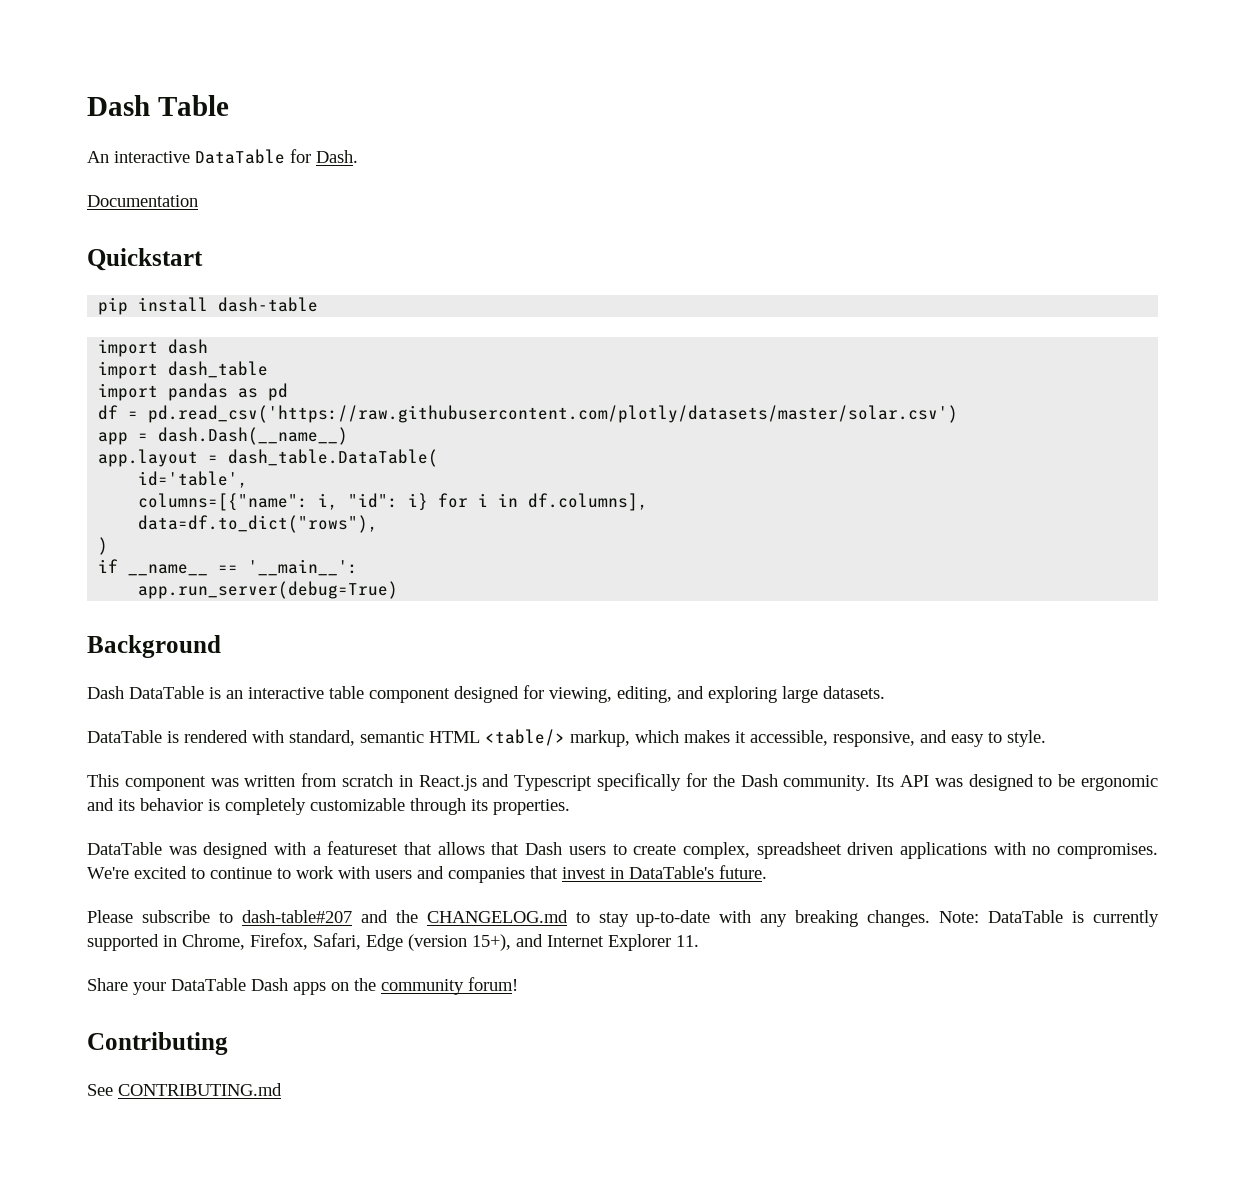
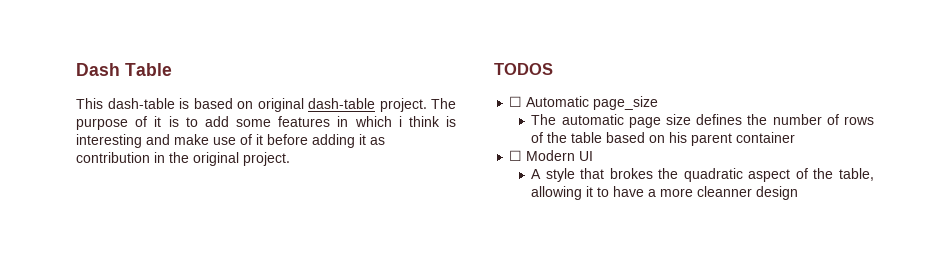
- An interactive DataTable for Dash.
- Documentation
- Quickstart
- pip install dash-table
- import dash
- import dash_table
- import pandas as pd
- df = pd.read_csv('https://raw.githubusercontent.com/plotly/datasets/master/solar.csv')
- app = dash.Dash(__name__)
- app.layout = dash_table.DataTable(
- id='table',
- columns=[{"name": i, "id": i} for i in df.columns],
- data=df.to_dict("rows"),
- )
- if __name__ == '__main__':
- app.run_server(debug=True)
- Background
- Dash DataTable is an interactive table component designed for viewing, editing, and exploring large datasets.
- DataTable is rendered with standard, semantic HTML <table/> markup, which makes it accessible, responsive, and easy to style.
- This component was written from scratch in React.js and Typescript specifically for the Dash community. Its API was designed to be ergonomic and its behavior is completely customizable through its properties.
- DataTable was designed with a featureset that allows that Dash users to create complex, spreadsheet driven applications with no compromises. We're excited to continue to work with users and companies that invest in DataTable's future.
- Please subscribe to dash-table#207 and the CHANGELOG.md to stay up-to-date with any breaking changes. Note: DataTable is currently supported in Chrome, Firefox, Safari, Edge (version 15+), and Internet Explorer 11.
- Share your DataTable Dash apps on the community forum!
- Contributing
- See CONTRIBUTING.md
+ This dash-table is based on original dash-table project. The purpose of it is to add some features in which i think is interesting and make use of it before adding it as contribution in the original project.
+ TODOS
+ ☐ Automatic page_size
+ The automatic page size defines the number of rows of the table based on his parent container
+ ☐ Modern UI
+ A style that brokes the quadratic aspect of the table, allowing it to have a more cleanner design

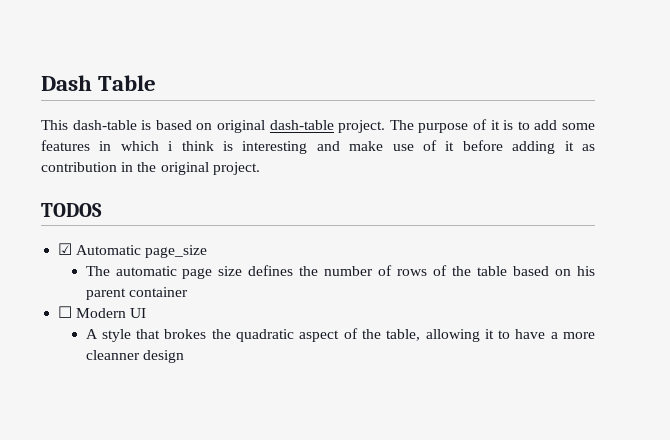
- ☐ Automatic page_size
+ ☑ Automatic page_size

